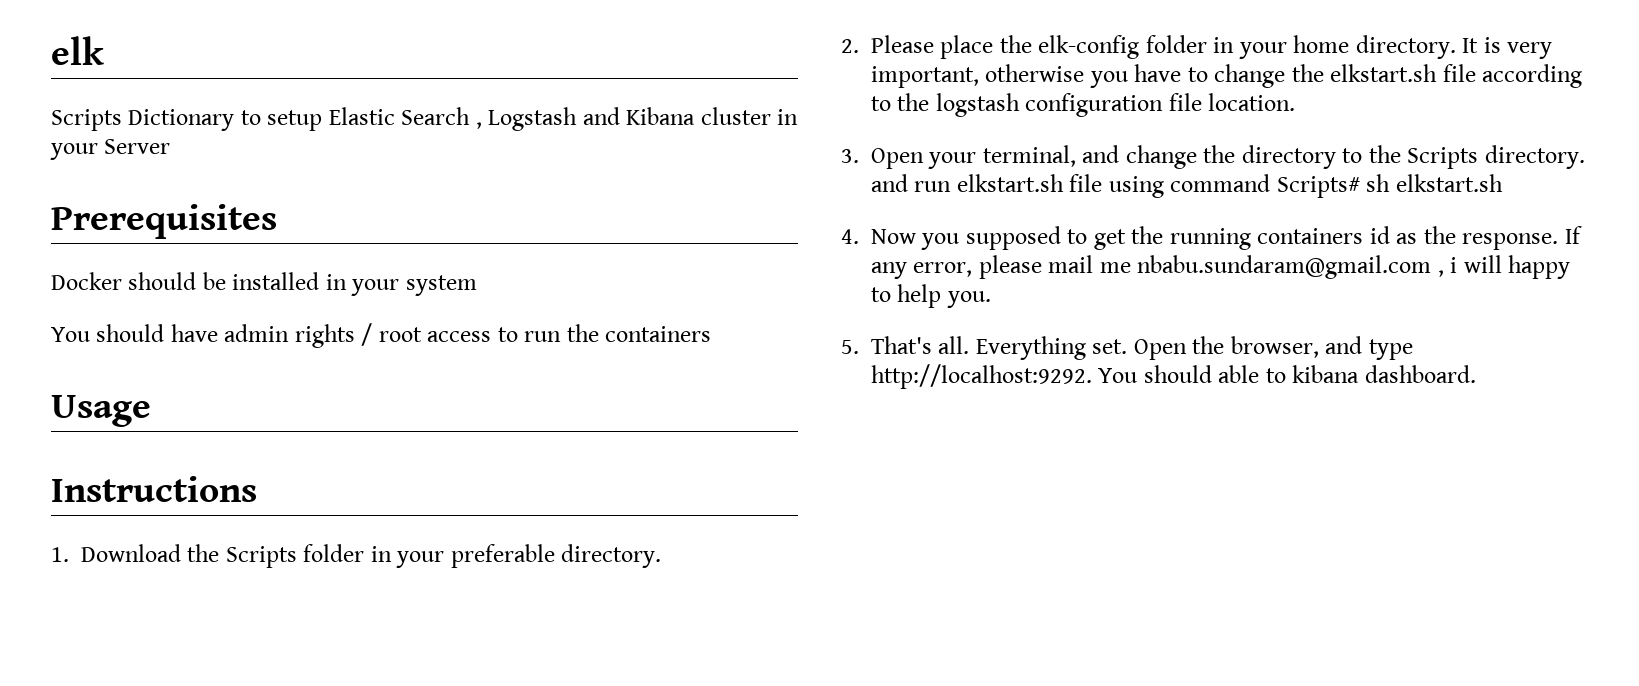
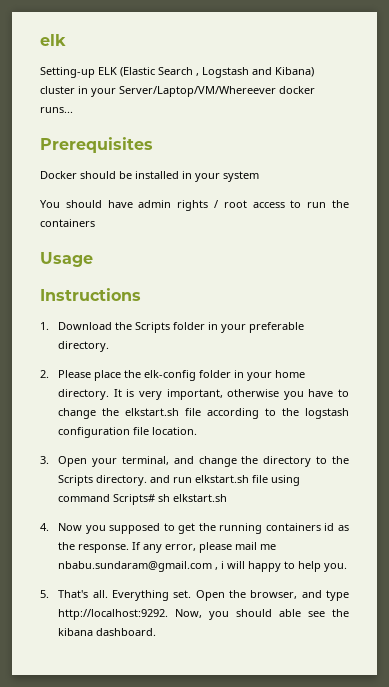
- Scripts Dictionary to setup Elastic Search , Logstash and Kibana cluster in your Server
+ Setting-up ELK (Elastic Search , Logstash and Kibana) cluster in your Server/Laptop/VM/Whereever docker runs...
- You should able to kibana dashboard.
+ Now, you should able see the kibana dashboard.

